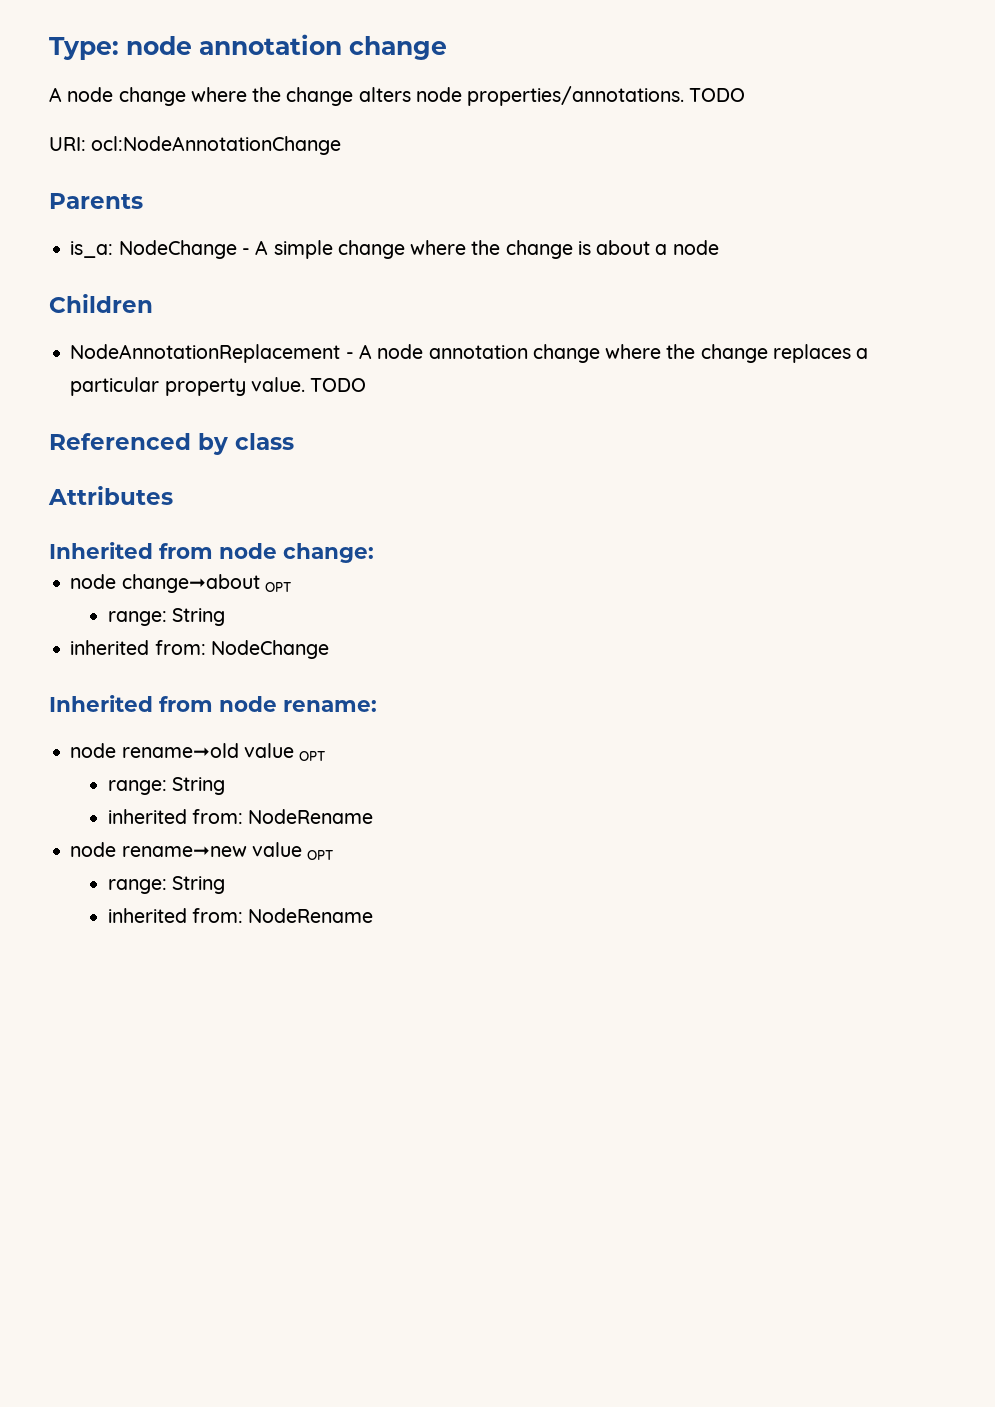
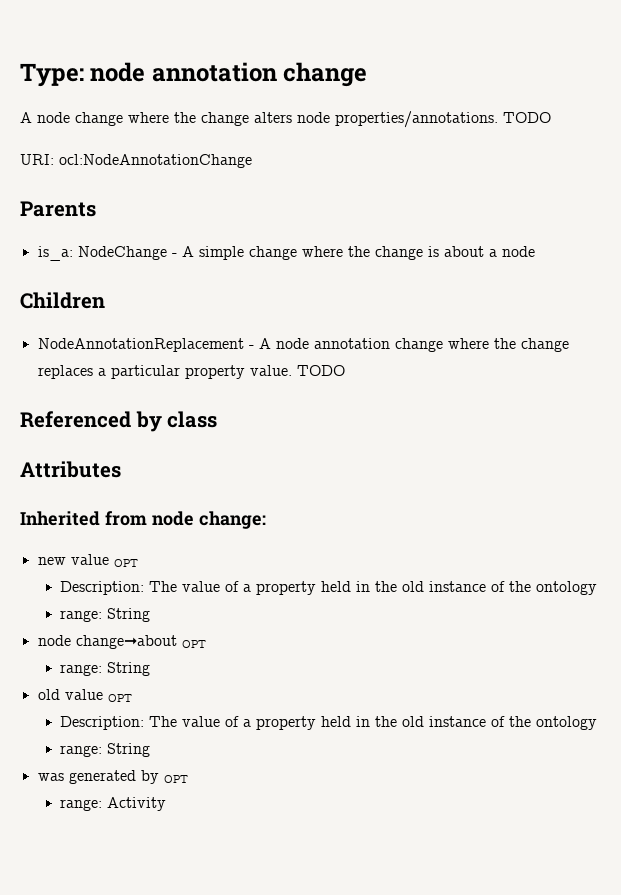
+ new value OPT
+ Description: The value of a property held in the old instance of the ontology
+ range: String
- inherited from: NodeChange
- Inherited from node rename:
- node rename➞old value OPT
+ old value OPT
+ Description: The value of a property held in the old instance of the ontology
  range: String
- inherited from: NodeRename
- node rename➞new value OPT
- range: String
- inherited from: NodeRename
+ was generated by OPT
+ range: Activity

